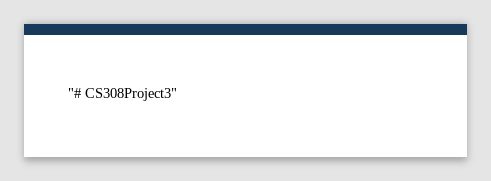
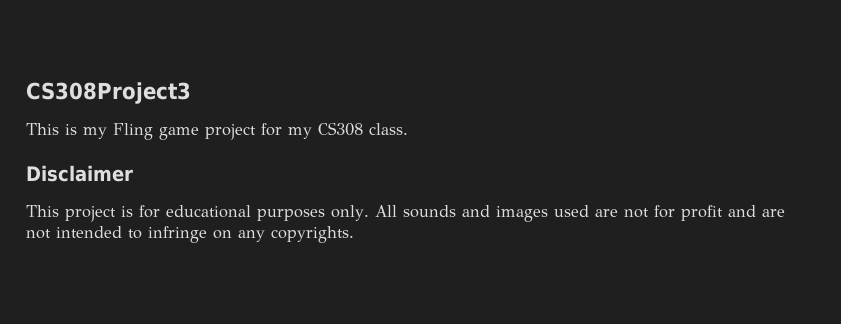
- "# CS308Project3"
+ CS308Project3
+ This is my Fling game project for my CS308 class.
+ Disclaimer
+ This project is for educational purposes only. All sounds and images used are not for profit and are not intended to infringe on any copyrights.

